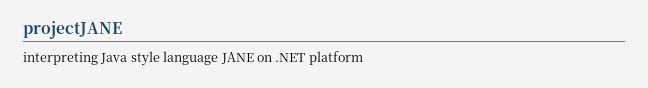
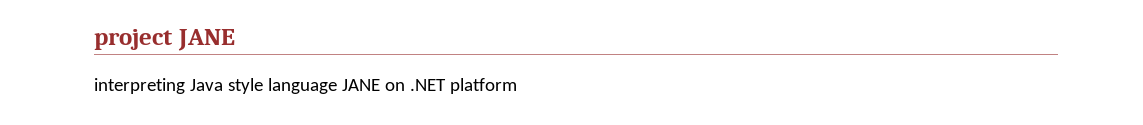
- projectJANE
+ project JANE

